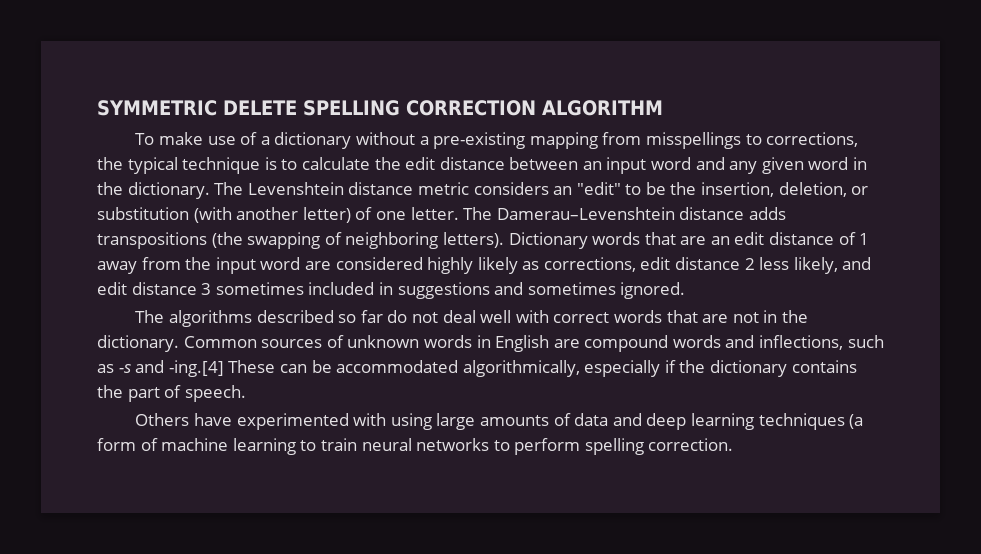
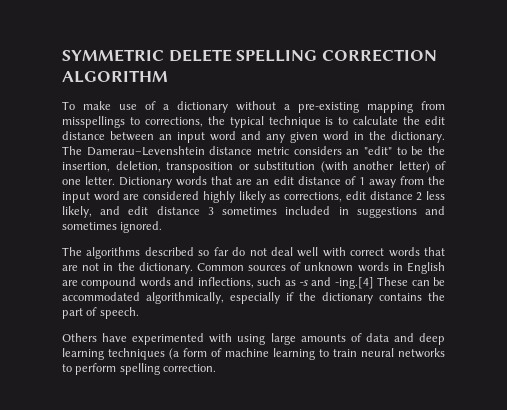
- The Levenshtein distance metric considers an "edit" to be the insertion, deletion, or substitution (with another letter) of one letter.
+ The Damerau–Levenshtein distance metric considers an "edit" to be the insertion, deletion, transposition or substitution (with another letter) of one letter.
- The Damerau–Levenshtein distance adds transpositions (the swapping of neighboring letters).

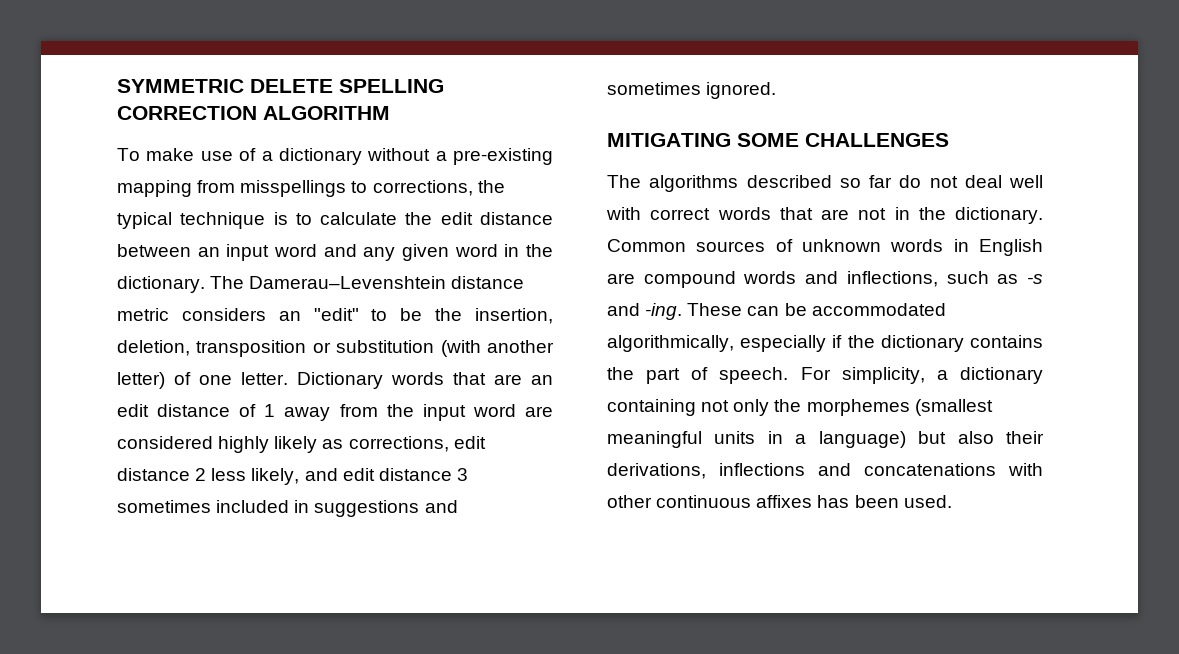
+ MITIGATING SOME CHALLENGES
- Common sources of unknown words in English are compound words and inflections, such as -s and -ing.[4] These can be accommodated algorithmically, especially if the dictionary contains the part of speech.
- Others have experimented with using large amounts of data and deep learning techniques (a form of machine learning to train neural networks to perform spelling correction.
+ Common sources of unknown words in English are compound words and inflections, such as -s and -ing. These can be accommodated algorithmically, especially if the dictionary contains the part of speech. For simplicity, a dictionary containing not only the morphemes (smallest meaningful units in a language) but also their derivations, inflections and concatenations with other continuous affixes has been used.

